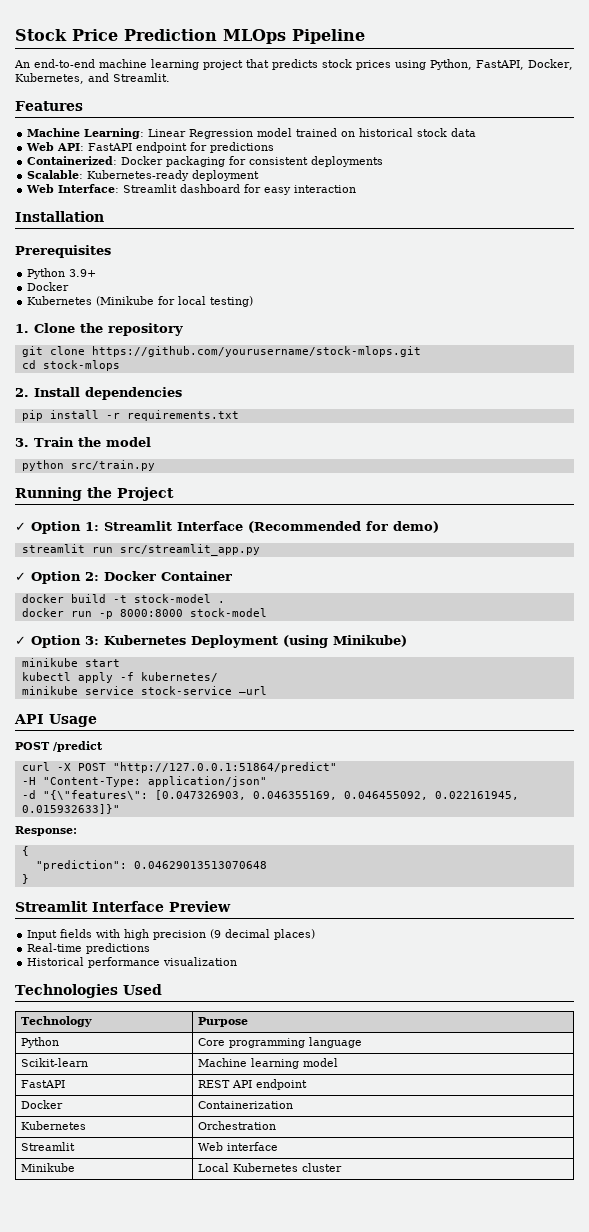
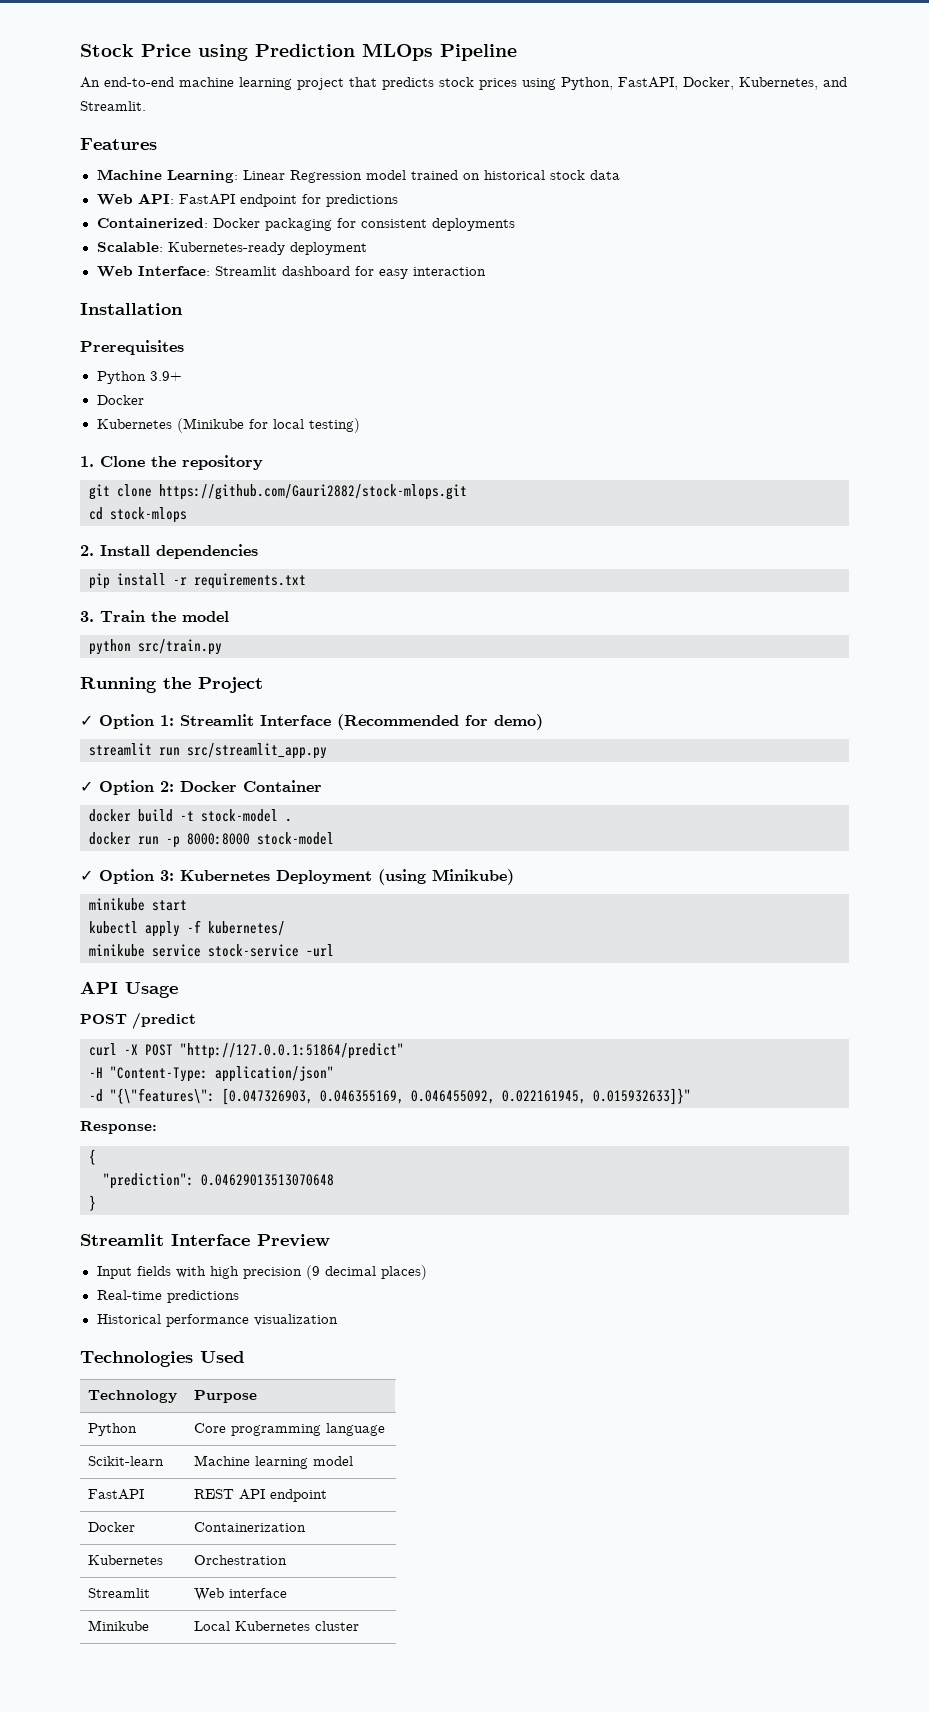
- Stock Price Prediction MLOps Pipeline
+ Stock Price using Prediction MLOps Pipeline
- git clone https://github.com/yourusername/stock-mlops.git
+ git clone https://github.com/Gauri2882/stock-mlops.git

